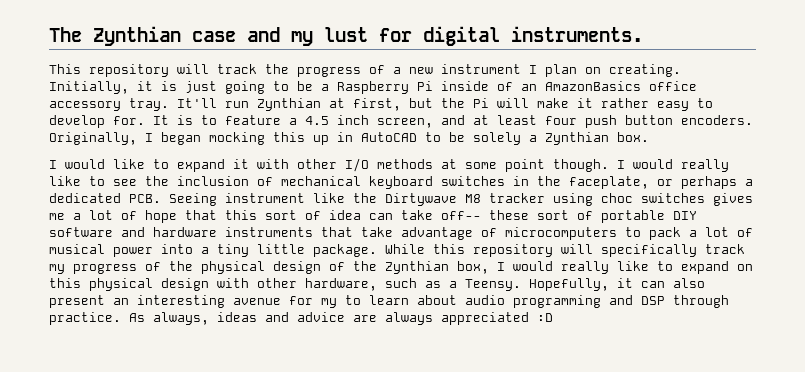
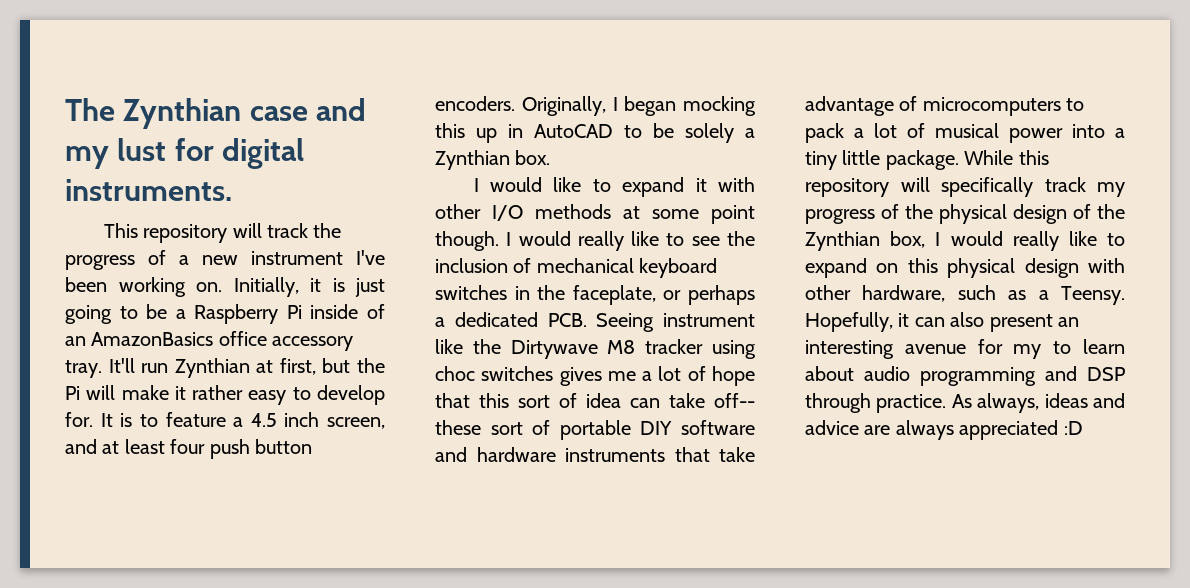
- This repository will track the progress of a new instrument I plan on creating.
+ This repository will track the progress of a new instrument I've been working on.

